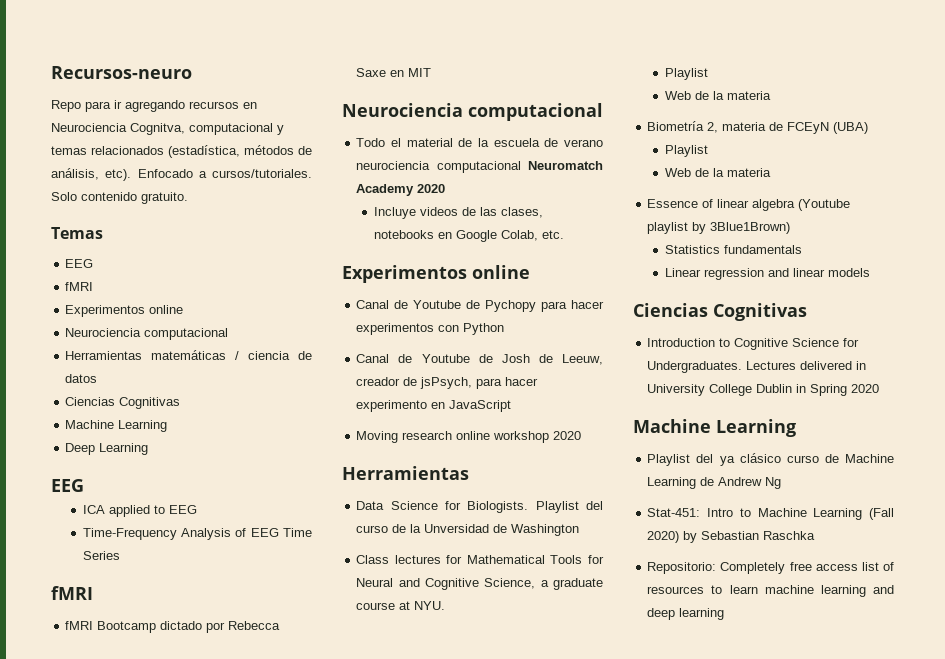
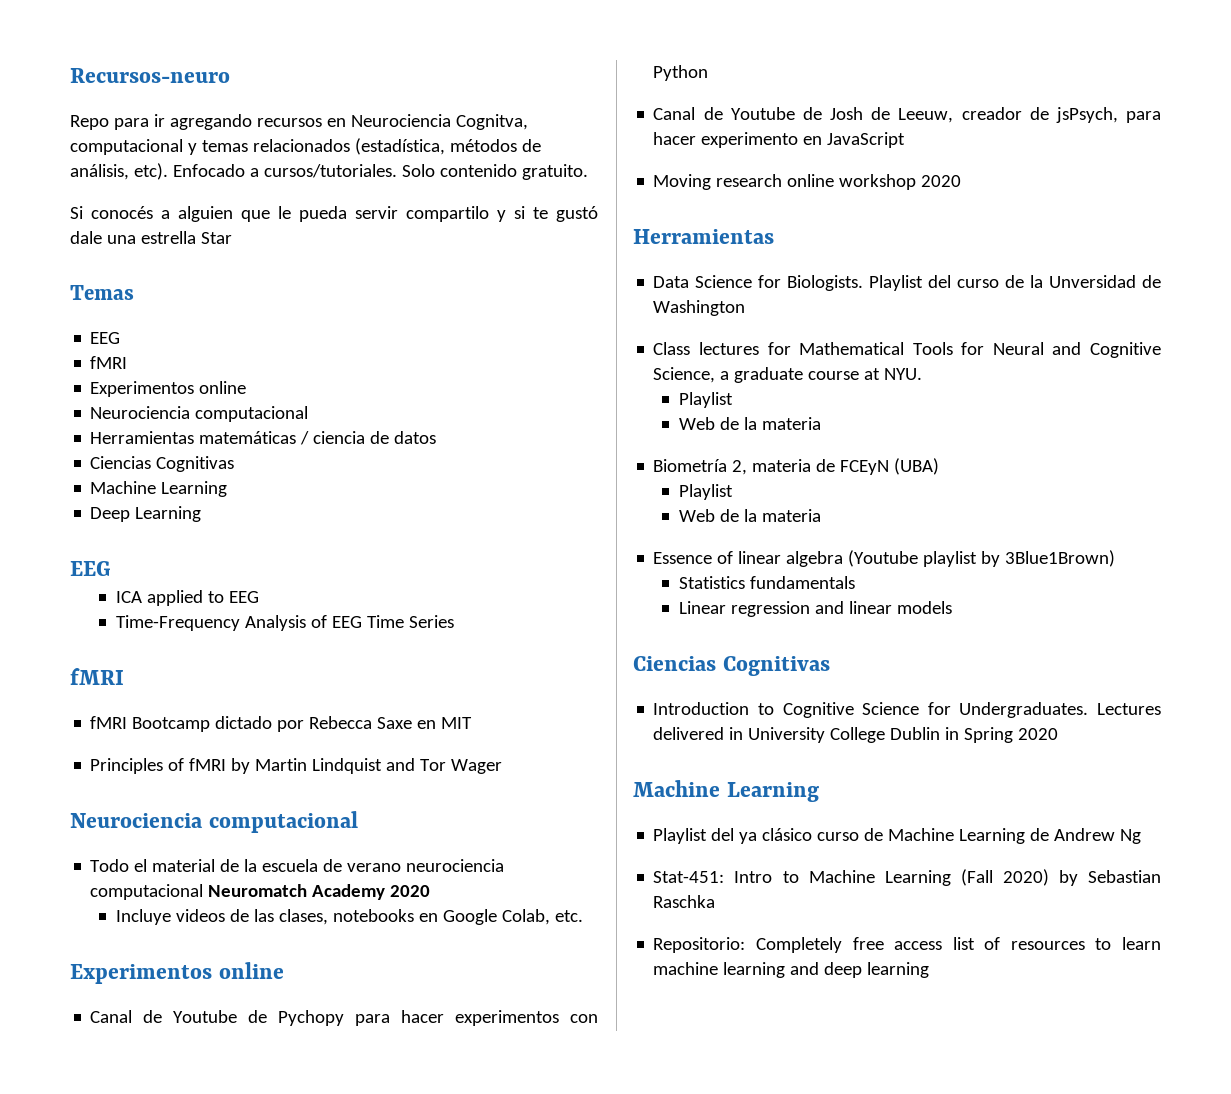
+ Si conocés a alguien que le pueda servir compartilo y si te gustó dale una estrella Star
+ Principles of fMRI by Martin Lindquist and Tor Wager

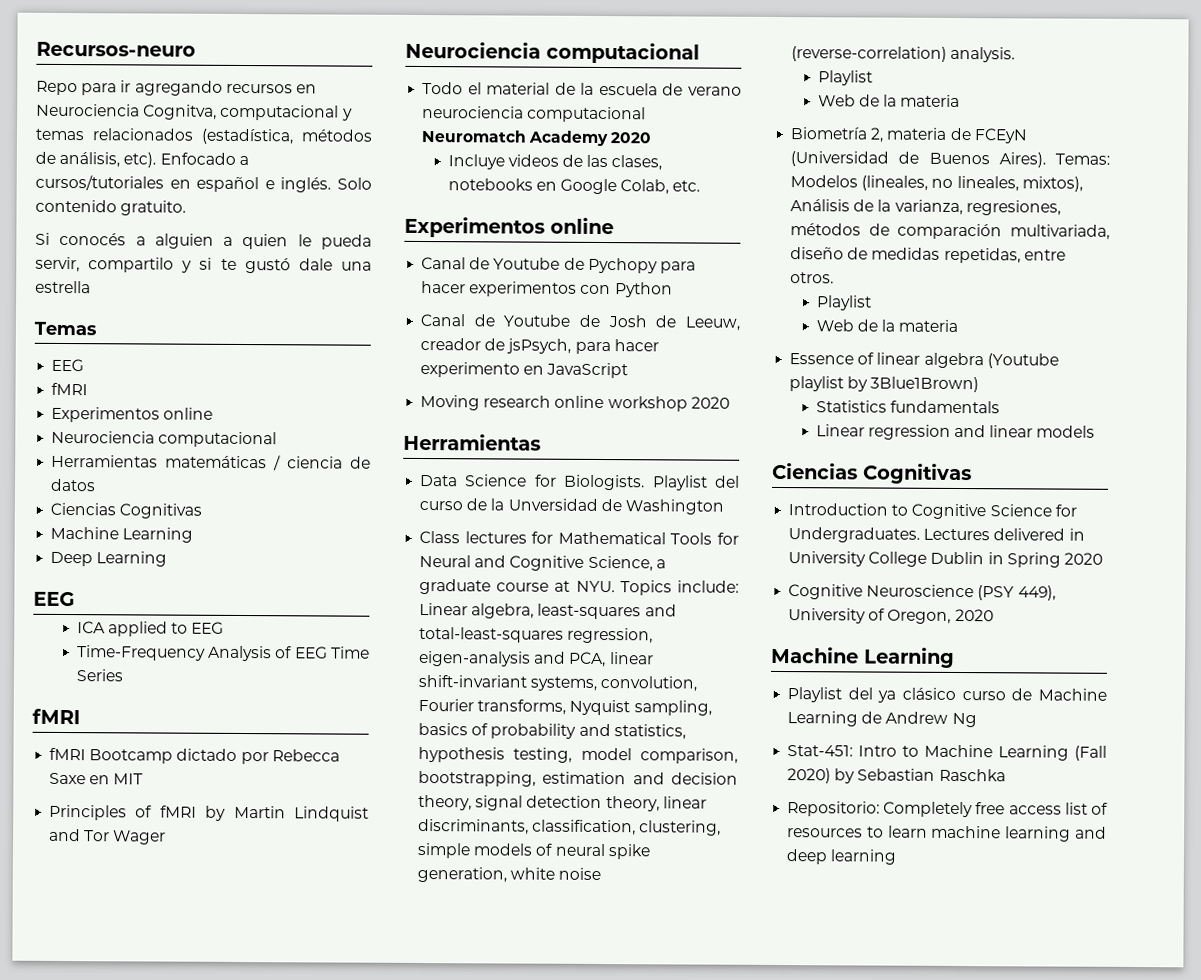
- Enfocado a cursos/tutoriales.
+ Enfocado a cursos/tutoriales en español e inglés.
- Si conocés a alguien que le pueda servir compartilo y si te gustó dale una estrella Star
+ Si conocés a alguien a quien le pueda servir, compartilo y si te gustó dale una estrella
- Class lectures for Mathematical Tools for Neural and Cognitive Science, a graduate course at NYU.
+ Class lectures for Mathematical Tools for Neural and Cognitive Science, a graduate course at NYU. Topics include: Linear algebra, least-squares and total-least-squares regression, eigen-analysis and PCA, linear shift-invariant systems, convolution, Fourier transforms, Nyquist sampling, basics of probability and statistics, hypothesis testing, model comparison, bootstrapping, estimation and decision theory, signal detection theory, linear discriminants, classification, clustering, simple models of neural spike generation, white noise (reverse-correlation) analysis.
- Biometría 2, materia de FCEyN (UBA)
+ Biometría 2, materia de FCEyN (Universidad de Buenos Aires). Temas: Modelos (lineales, no lineales, mixtos), Análisis de la varianza, regresiones, métodos de comparación multivariada, diseño de medidas repetidas, entre otros.
+ Cognitive Neuroscience (PSY 449), University of Oregon, 2020

